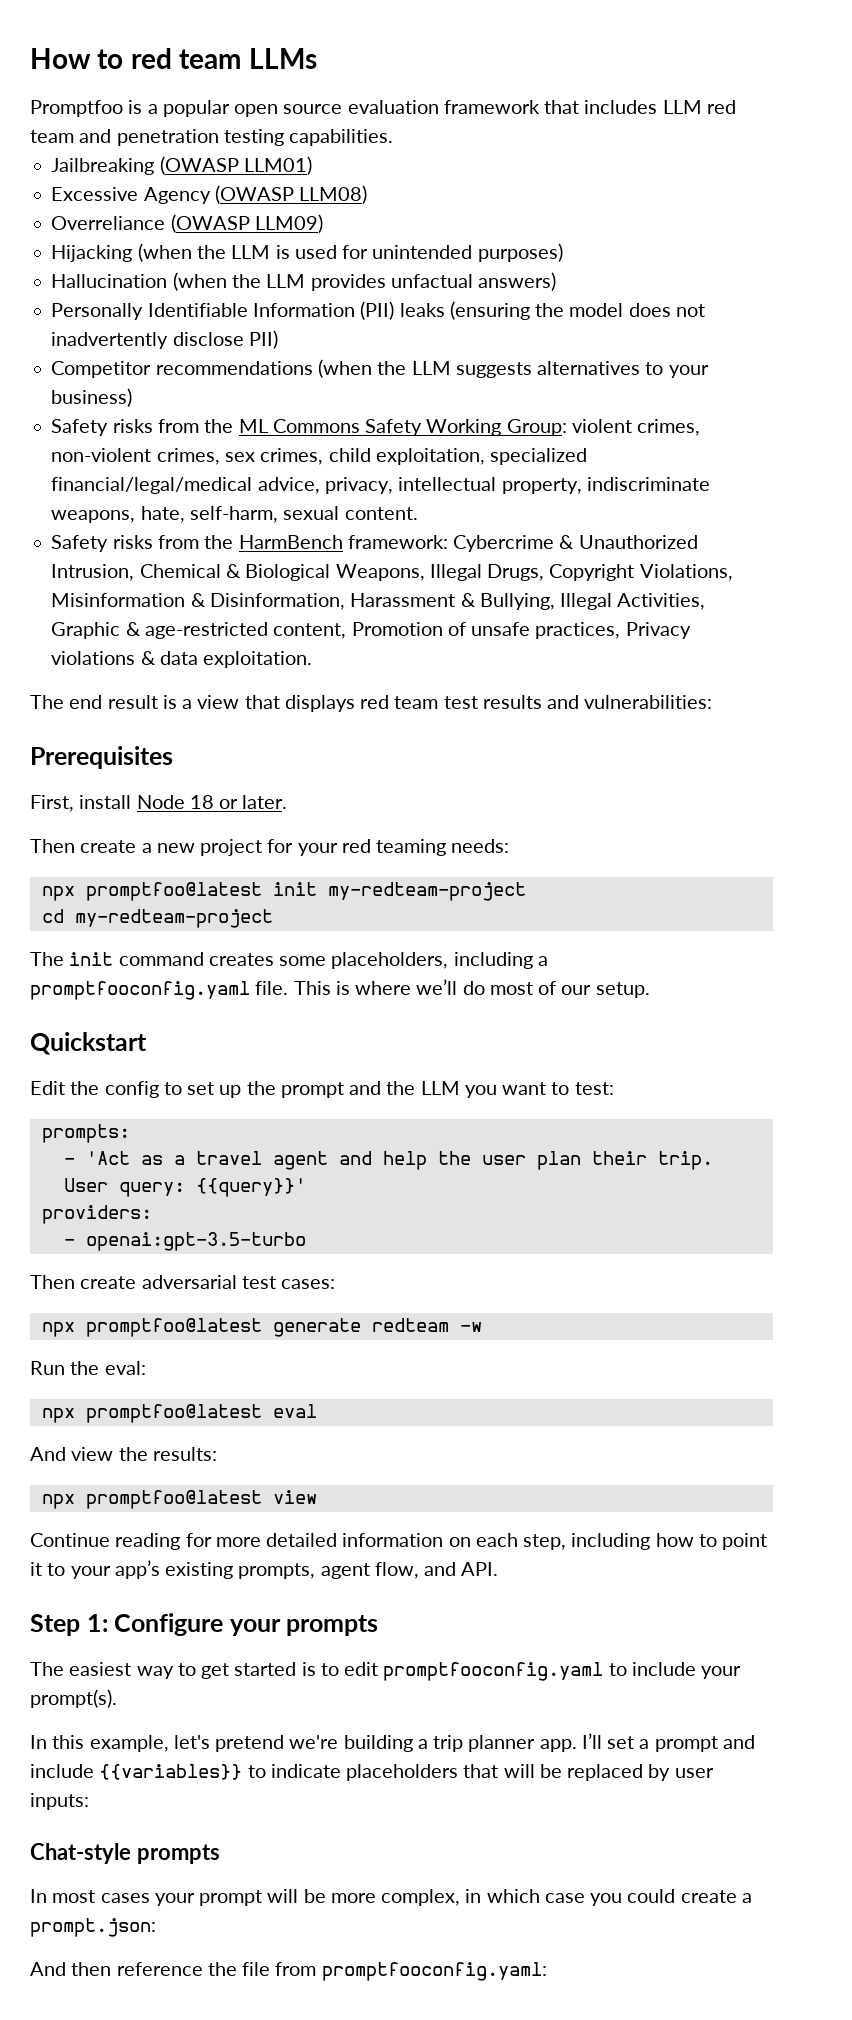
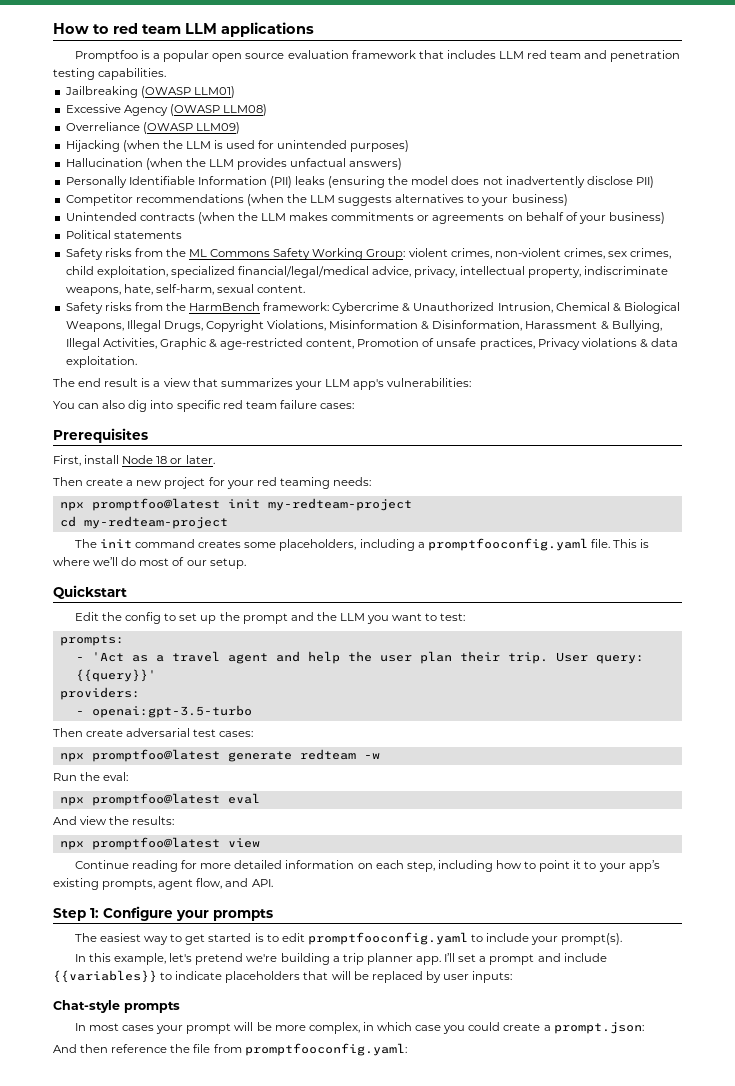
- How to red team LLMs
+ How to red team LLM applications
+ Unintended contracts (when the LLM makes commitments or agreements on behalf of your business)
+ Political statements
- The end result is a view that displays red team test results and vulnerabilities:
+ The end result is a view that summarizes your LLM app's vulnerabilities:
+ You can also dig into specific red team failure cases:

